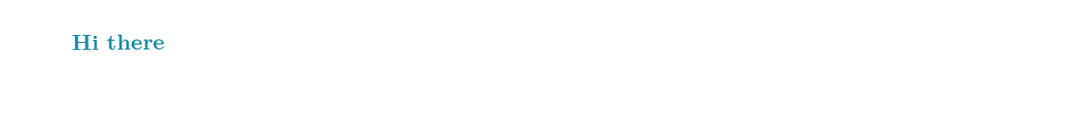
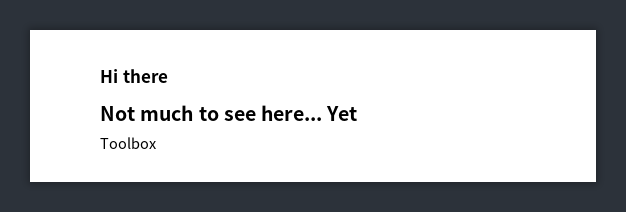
+ Not much to see here... Yet
+ Toolbox

